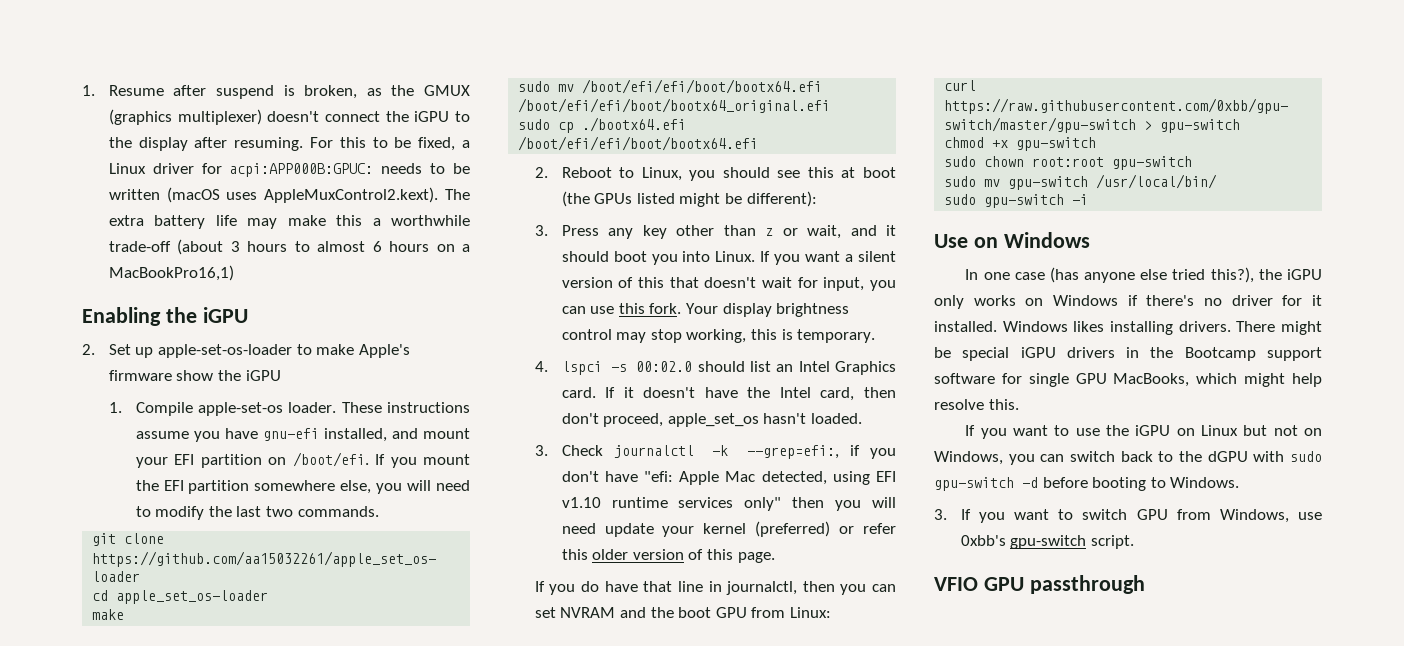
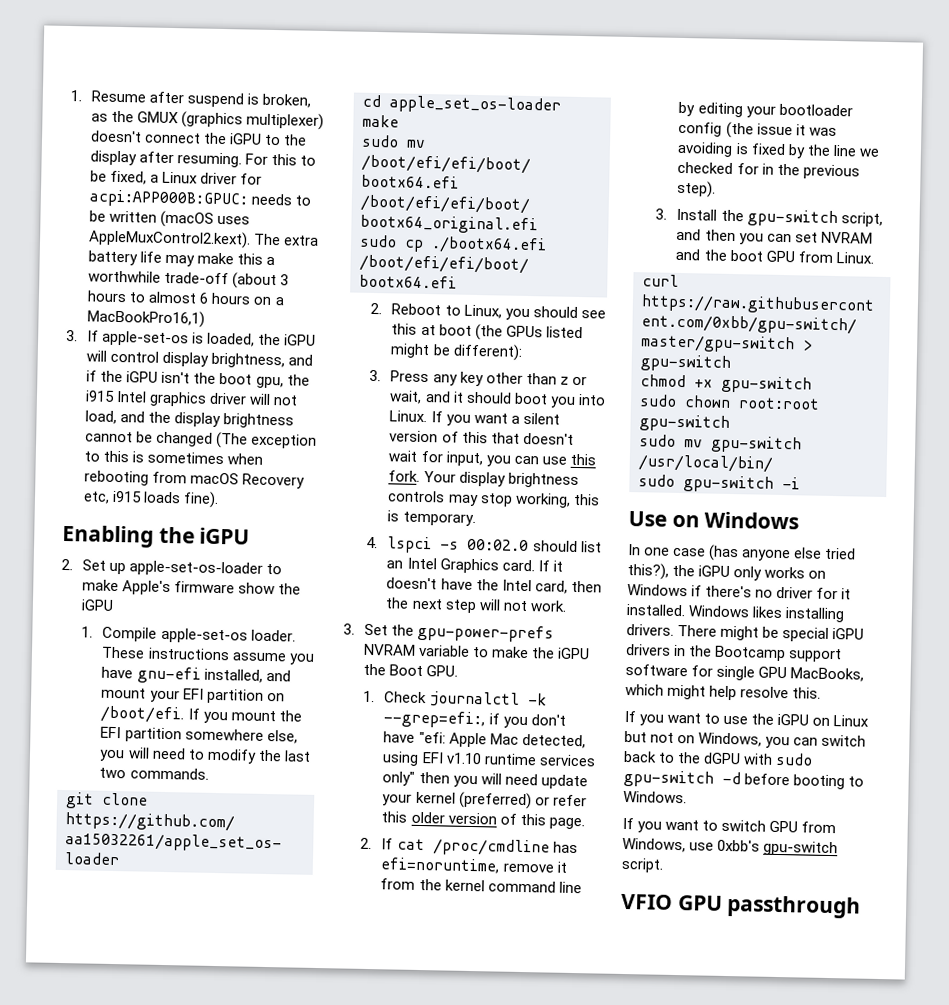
+ 3. If apple-set-os is loaded, the iGPU will control display brightness, and if the iGPU isn't the boot gpu, the i915 Intel graphics driver will not load, and the display brightness cannot be changed (The exception to this is sometimes when rebooting from macOS Recovery etc, i915 loads fine).
- Your display brightness control may stop working, this is temporary.
+ Your display brightness controls may stop working, this is temporary.
- If it doesn't have the Intel card, then don't proceed, apple_set_os hasn't loaded.
- 3. Check journalctl -k --grep=efi:, if you don't have "efi: Apple Mac detected, using EFI v1.10 runtime services only" then you will need update your kernel (preferred) or refer this older version of this page.
+ If it doesn't have the Intel card, then the next step will not work.
+ 3. Set the gpu-power-prefs NVRAM variable to make the iGPU the Boot GPU.
+ 1. Check journalctl -k --grep=efi:, if you don't have "efi: Apple Mac detected, using EFI v1.10 runtime services only" then you will need update your kernel (preferred) or refer this older version of this page.
- If you do have that line in journalctl, then you can set NVRAM and the boot GPU from Linux:
+ 2. If cat /proc/cmdline has efi=noruntime, remove it from the kernel command line by editing your bootloader config (the issue it was avoiding is fixed by the line we checked for in the previous step).
+ 3. Install the gpu-switch script, and then you can set NVRAM and the boot GPU from Linux.
- 3. If you want to switch GPU from Windows, use 0xbb's gpu-switch script.
+ If you want to switch GPU from Windows, use 0xbb's gpu-switch script.

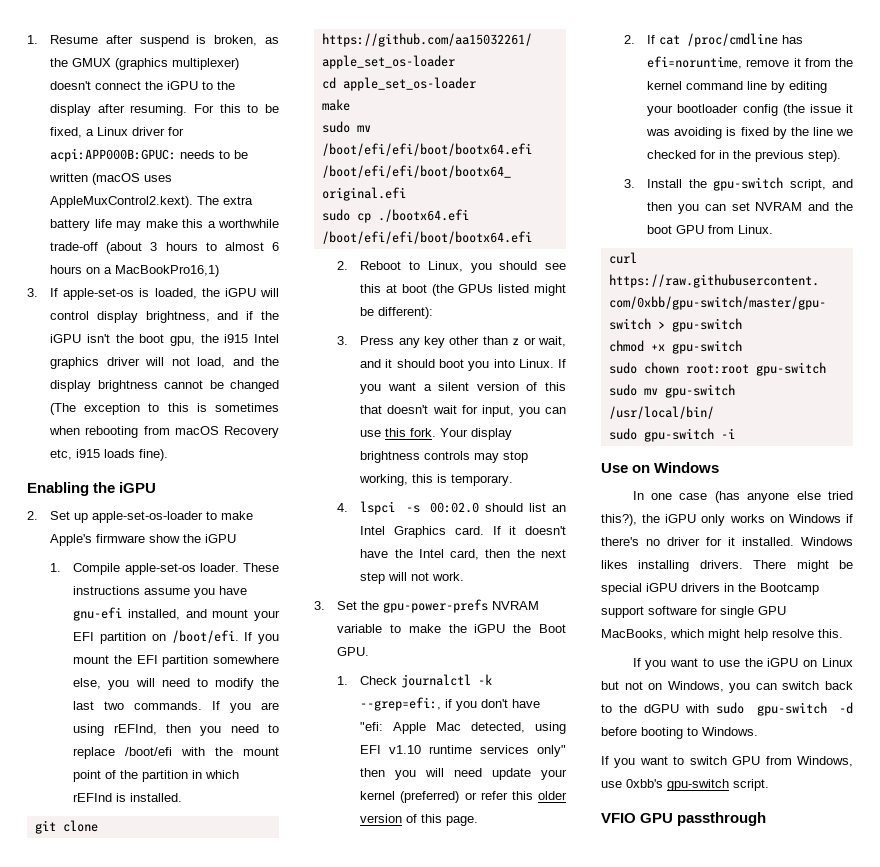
+ If you are using rEFInd, then you need to replace /boot/efi with the mount point of the partition in which rEFInd is installed.

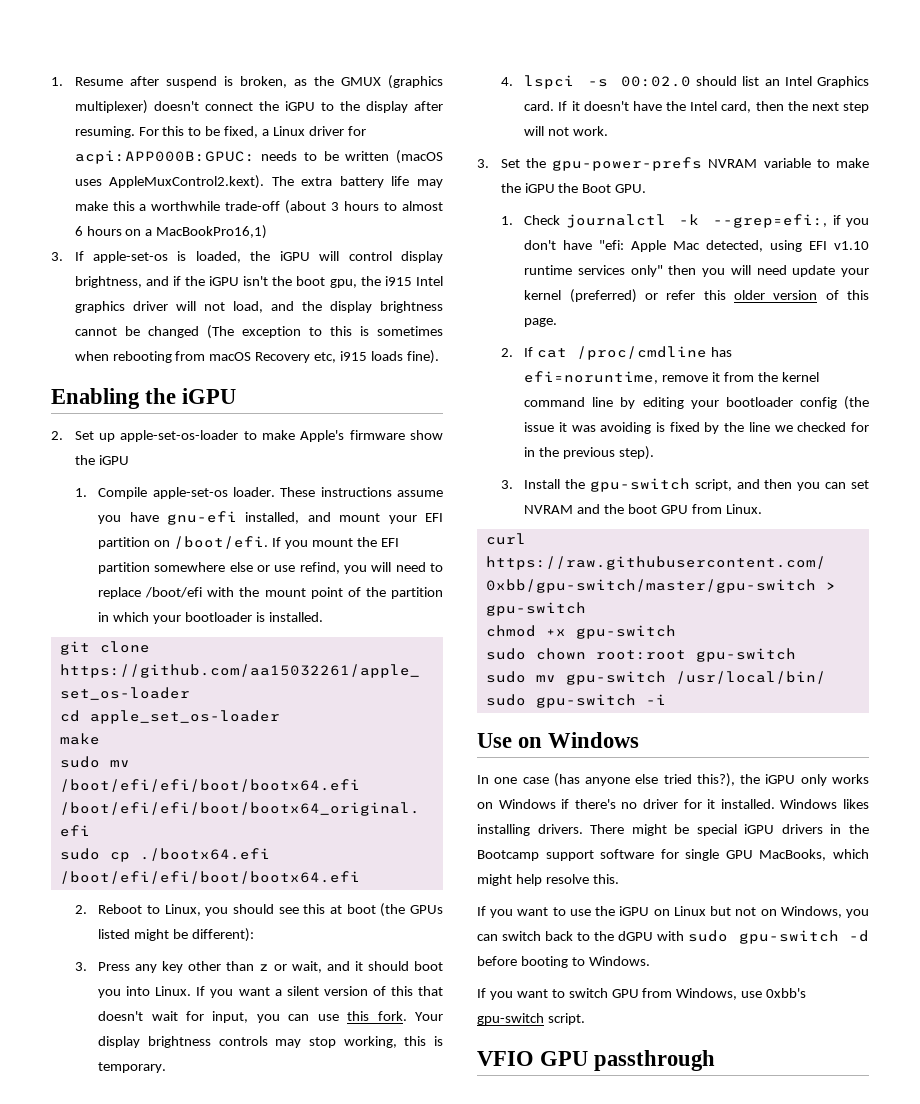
- If you mount the EFI partition somewhere else, you will need to modify the last two commands. If you are using rEFInd, then you need to replace /boot/efi with the mount point of the partition in which rEFInd is installed.
+ If you mount the EFI partition somewhere else or use refind, you will need to replace /boot/efi with the mount point of the partition in which your bootloader is installed.

